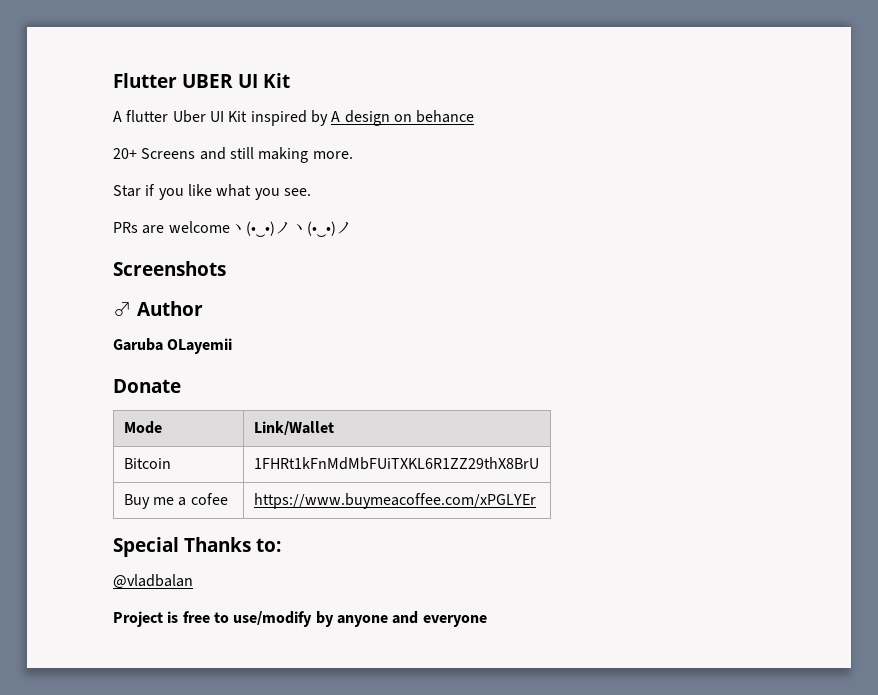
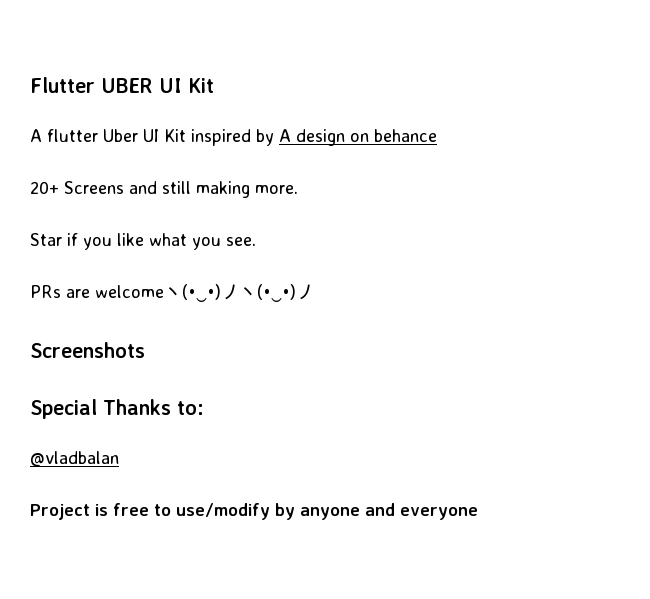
- ♂ Author
- Garuba OLayemii
- Donate
- Mode | Link/Wallet
- Bitcoin | 1FHRt1kFnMdMbFUiTXKL6R1ZZ29thX8BrU
- Buy me a cofee | https://www.buymeacoffee.com/xPGLYEr

